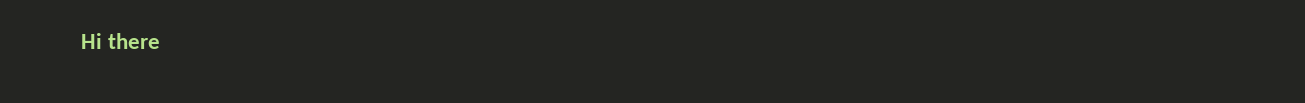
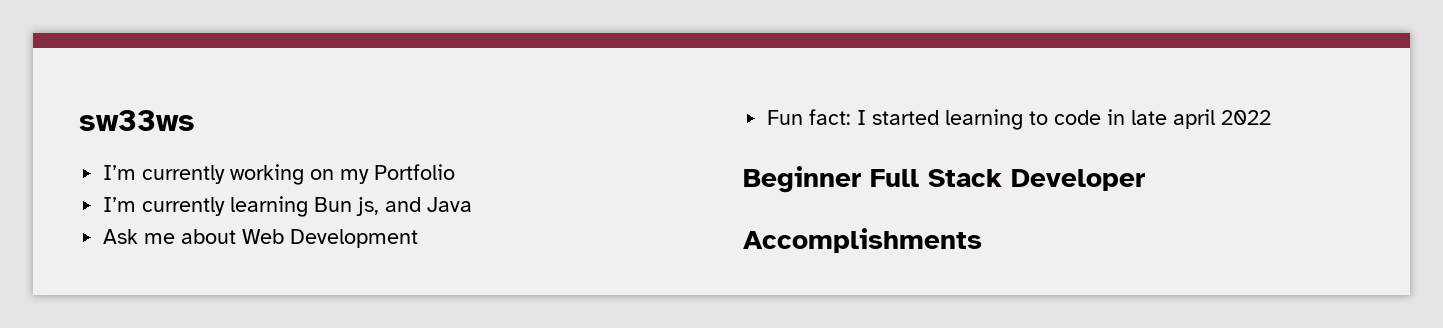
- Hi there
+ sw33ws
+ I’m currently working on my Portfolio
+ I’m currently learning Bun js, and Java
+ Ask me about Web Development
+ Fun fact: I started learning to code in late april 2022
+ Beginner Full Stack Developer
+ Accomplishments

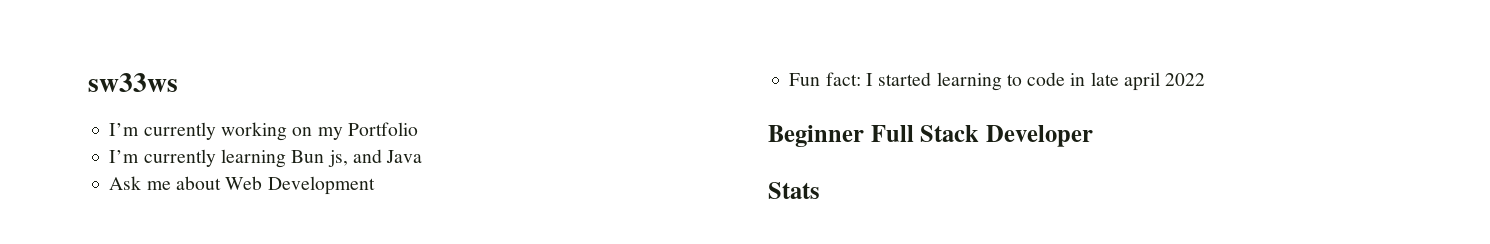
- Accomplishments
+ Stats

